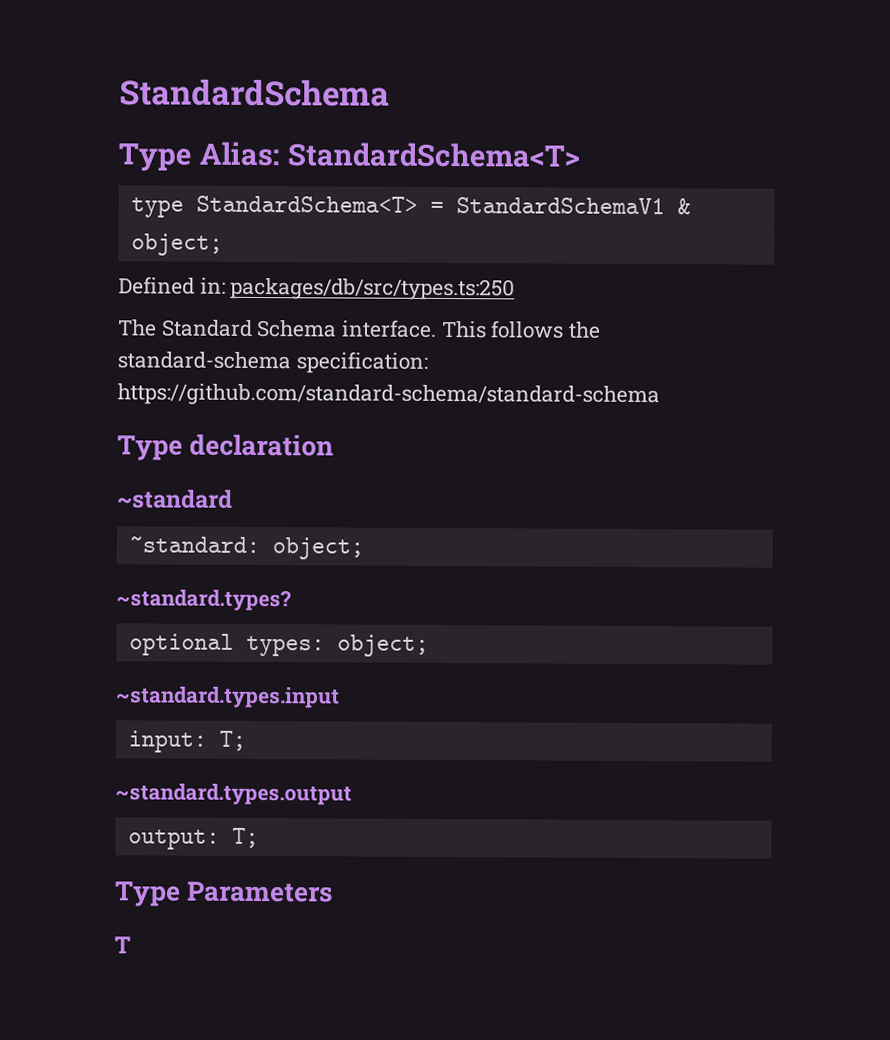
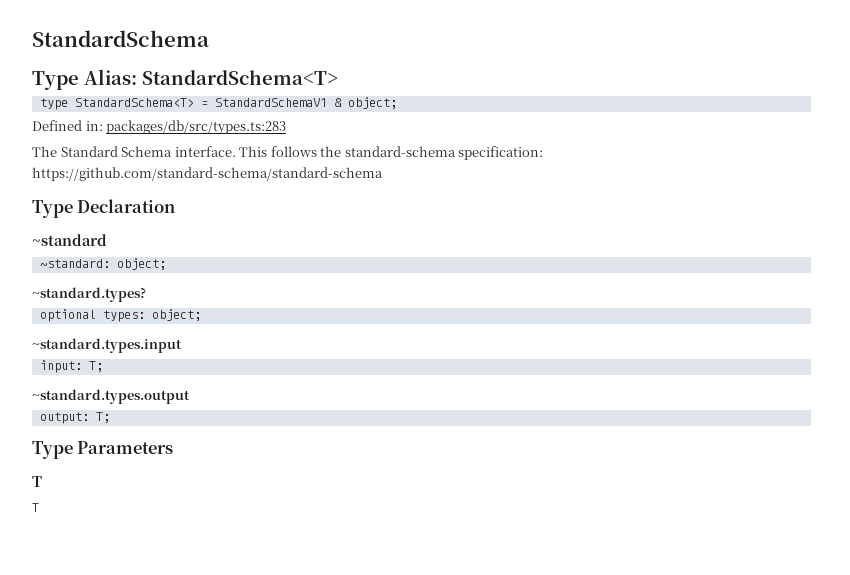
- Defined in: packages/db/src/types.ts:250
+ Defined in: packages/db/src/types.ts:283
- Type declaration
+ Type Declaration
  Type Parameters
+ T

